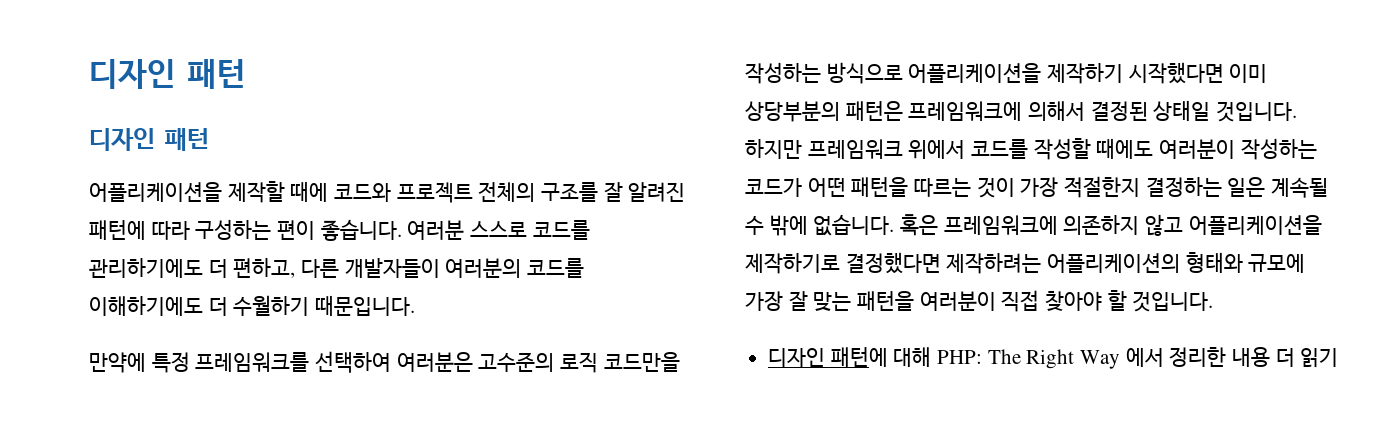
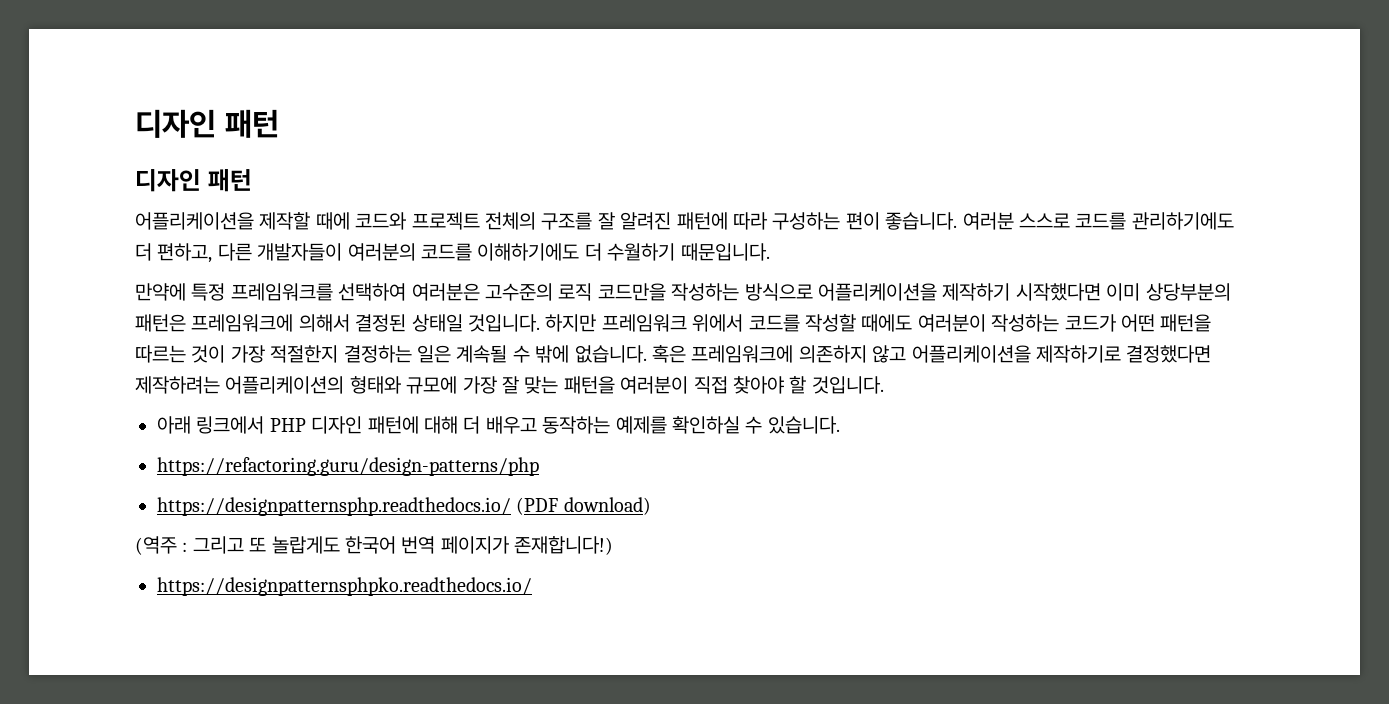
- 디자인 패턴에 대해 PHP: The Right Way 에서 정리한 내용 더 읽기
+ 아래 링크에서 PHP 디자인 패턴에 대해 더 배우고 동작하는 예제를 확인하실 수 있습니다.
+ https://refactoring.guru/design-patterns/php
+ https://designpatternsphp.readthedocs.io/ (PDF download)
+ (역주 : 그리고 또 놀랍게도 한국어 번역 페이지가 존재합니다!)
+ https://designpatternsphpko.readthedocs.io/

